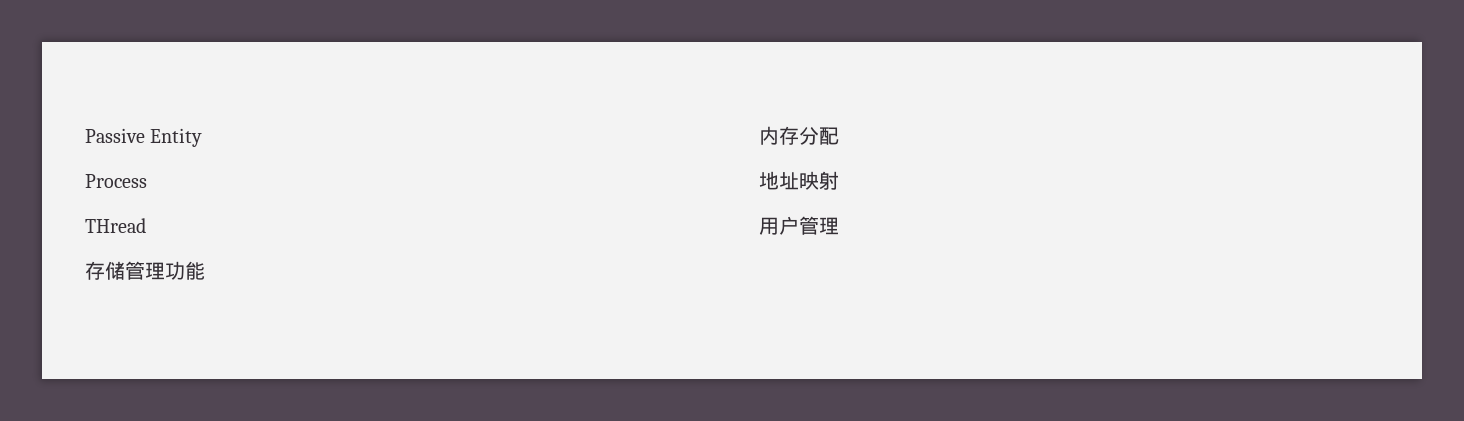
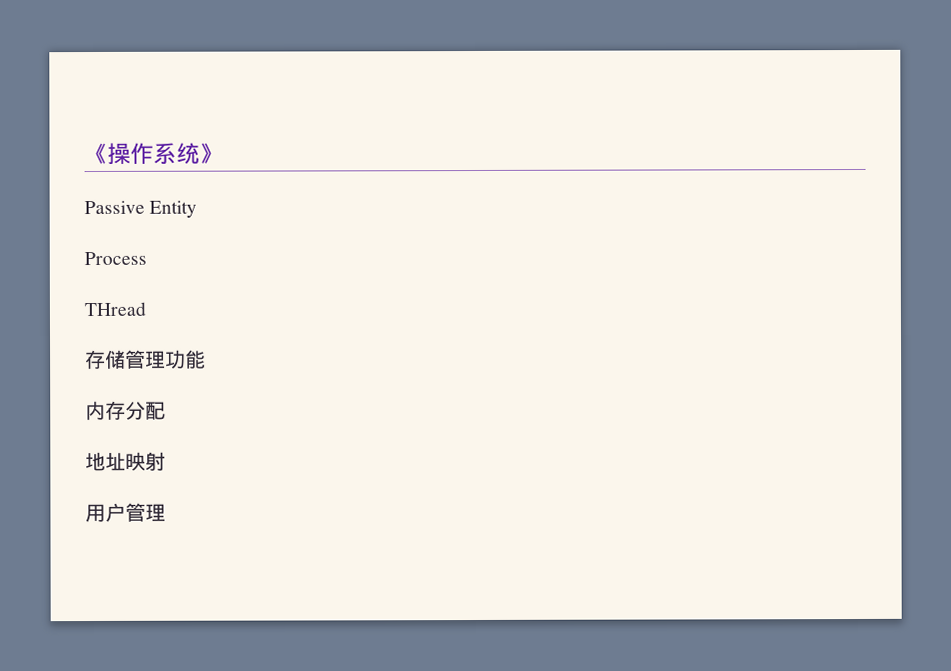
+ 《操作系统》

